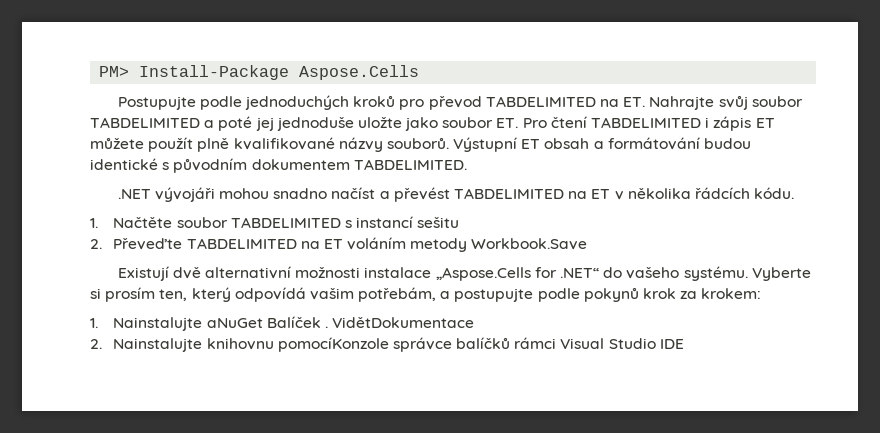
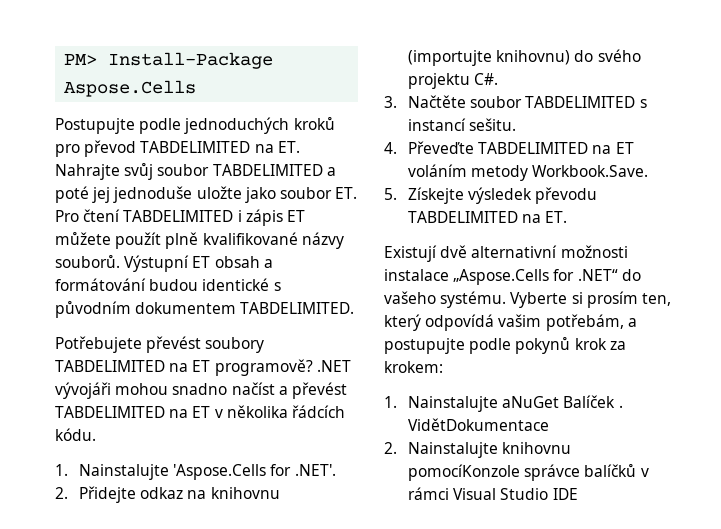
- .NET vývojáři mohou snadno načíst a převést TABDELIMITED na ET v několika řádcích kódu.
+ Potřebujete převést soubory TABDELIMITED na ET programově? .NET vývojáři mohou snadno načíst a převést TABDELIMITED na ET v několika řádcích kódu.
- 1. Načtěte soubor TABDELIMITED s instancí sešitu
- 2. Převeďte TABDELIMITED na ET voláním metody Workbook.Save
+ 1. Nainstalujte 'Aspose.Cells for .NET'.
+ 2. Přidejte odkaz na knihovnu (importujte knihovnu) do svého projektu C#.
+ 3. Načtěte soubor TABDELIMITED s instancí sešitu.
+ 4. Převeďte TABDELIMITED na ET voláním metody Workbook.Save.
+ 5. Získejte výsledek převodu TABDELIMITED na ET.
- 2. Nainstalujte knihovnu pomocíKonzole správce balíčků rámci Visual Studio IDE
+ 2. Nainstalujte knihovnu pomocíKonzole správce balíčků v rámci Visual Studio IDE

